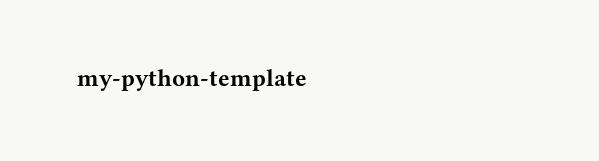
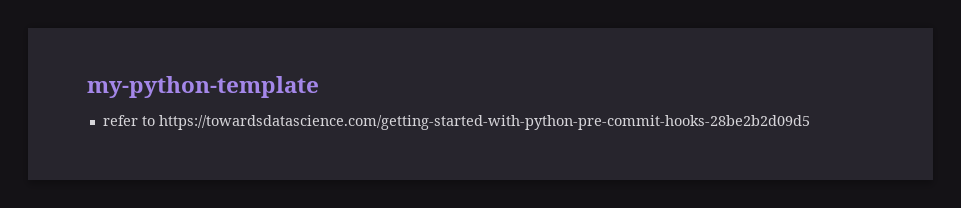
+ refer to https://towardsdatascience.com/getting-started-with-python-pre-commit-hooks-28be2b2d09d5

